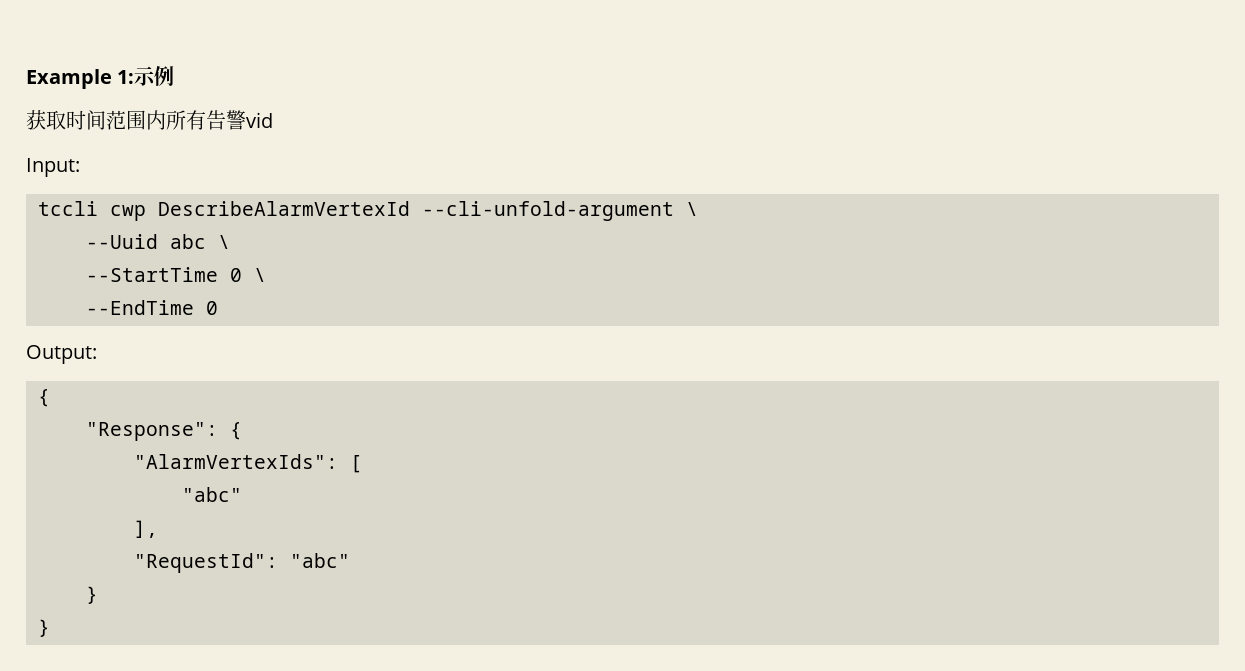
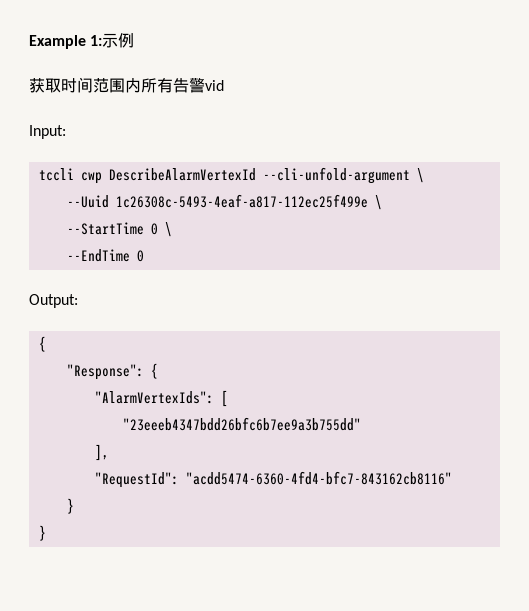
- --Uuid abc \
+ --Uuid 1c26308c-5493-4eaf-a817-112ec25f499e \
  "AlarmVertexIds": [
- "abc"
+ "23eeeb4347bdd26bfc6b7ee9a3b755dd"
- "RequestId": "abc"
+ "RequestId": "acdd5474-6360-4fd4-bfc7-843162cb8116"

